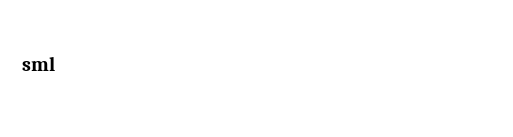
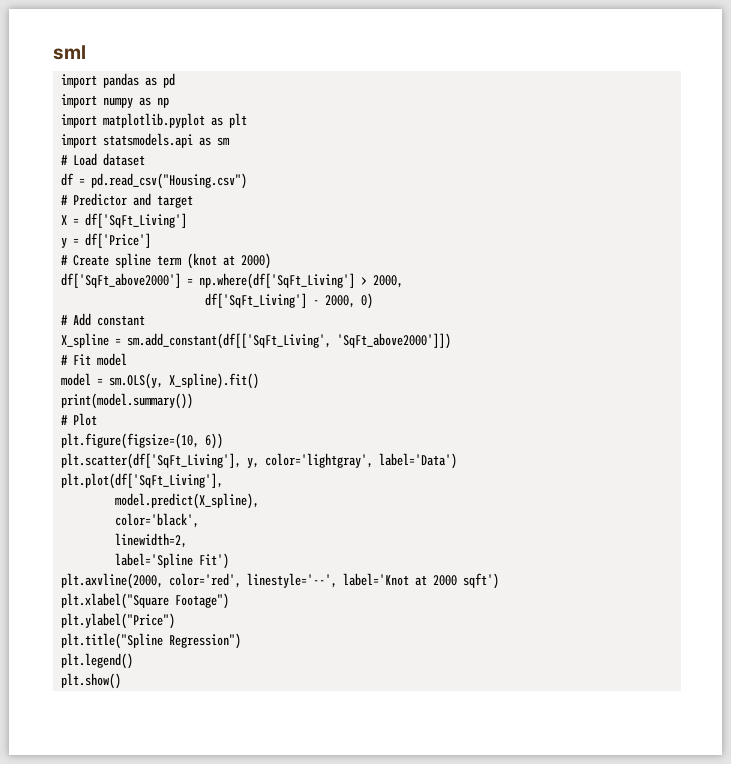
+ import pandas as pd
+ import numpy as np
+ import matplotlib.pyplot as plt
+ import statsmodels.api as sm
+ # Load dataset
+ df = pd.read_csv("Housing.csv")
+ # Predictor and target
+ X = df['SqFt_Living']
+ y = df['Price']
+ # Create spline term (knot at 2000)
+ df['SqFt_above2000'] = np.where(df['SqFt_Living'] > 2000,
+ df['SqFt_Living'] - 2000, 0)
+ # Add constant
+ X_spline = sm.add_constant(df[['SqFt_Living', 'SqFt_above2000']])
+ # Fit model
+ model = sm.OLS(y, X_spline).fit()
+ print(model.summary())
+ # Plot
+ plt.figure(figsize=(10, 6))
+ plt.scatter(df['SqFt_Living'], y, color='lightgray', label='Data')
+ plt.plot(df['SqFt_Living'],
+ model.predict(X_spline),
+ color='black',
+ linewidth=2,
+ label='Spline Fit')
+ plt.axvline(2000, color='red', linestyle='--', label='Knot at 2000 sqft')
+ plt.xlabel("Square Footage")
+ plt.ylabel("Price")
+ plt.title("Spline Regression")
+ plt.legend()
+ plt.show()

